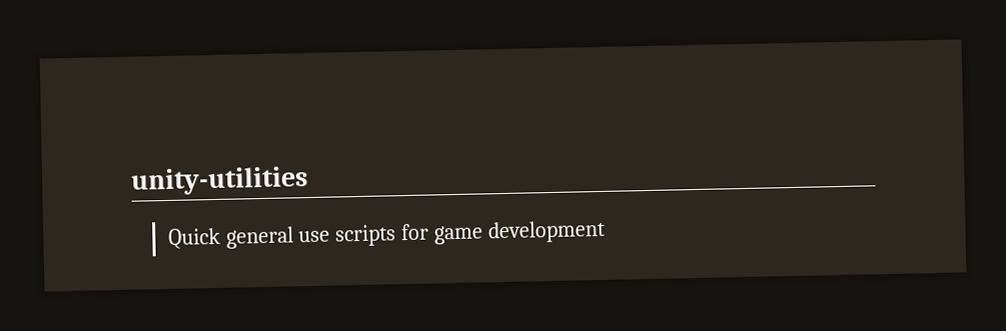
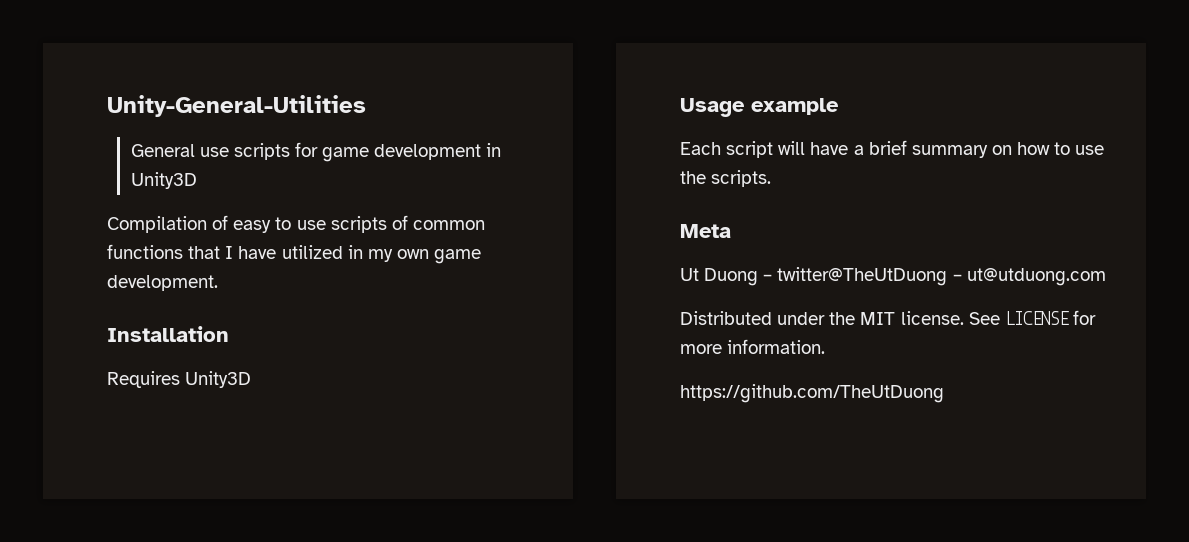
- unity-utilities
- Quick general use scripts for game development
+ Unity-General-Utilities
+ General use scripts for game development in Unity3D
+ Compilation of easy to use scripts of common functions that I have utilized in my own game development.
+ Installation
+ Requires Unity3D
+ Usage example
+ Each script will have a brief summary on how to use the scripts.
+ Meta
+ Ut Duong – twitter@TheUtDuong – ut@utduong.com
+ Distributed under the MIT license. See LICENSE for more information.
+ https://github.com/TheUtDuong

